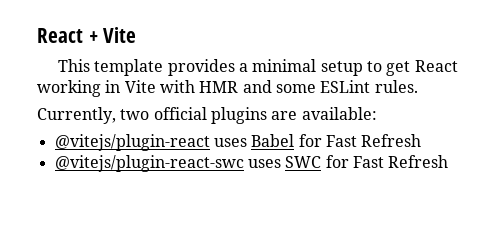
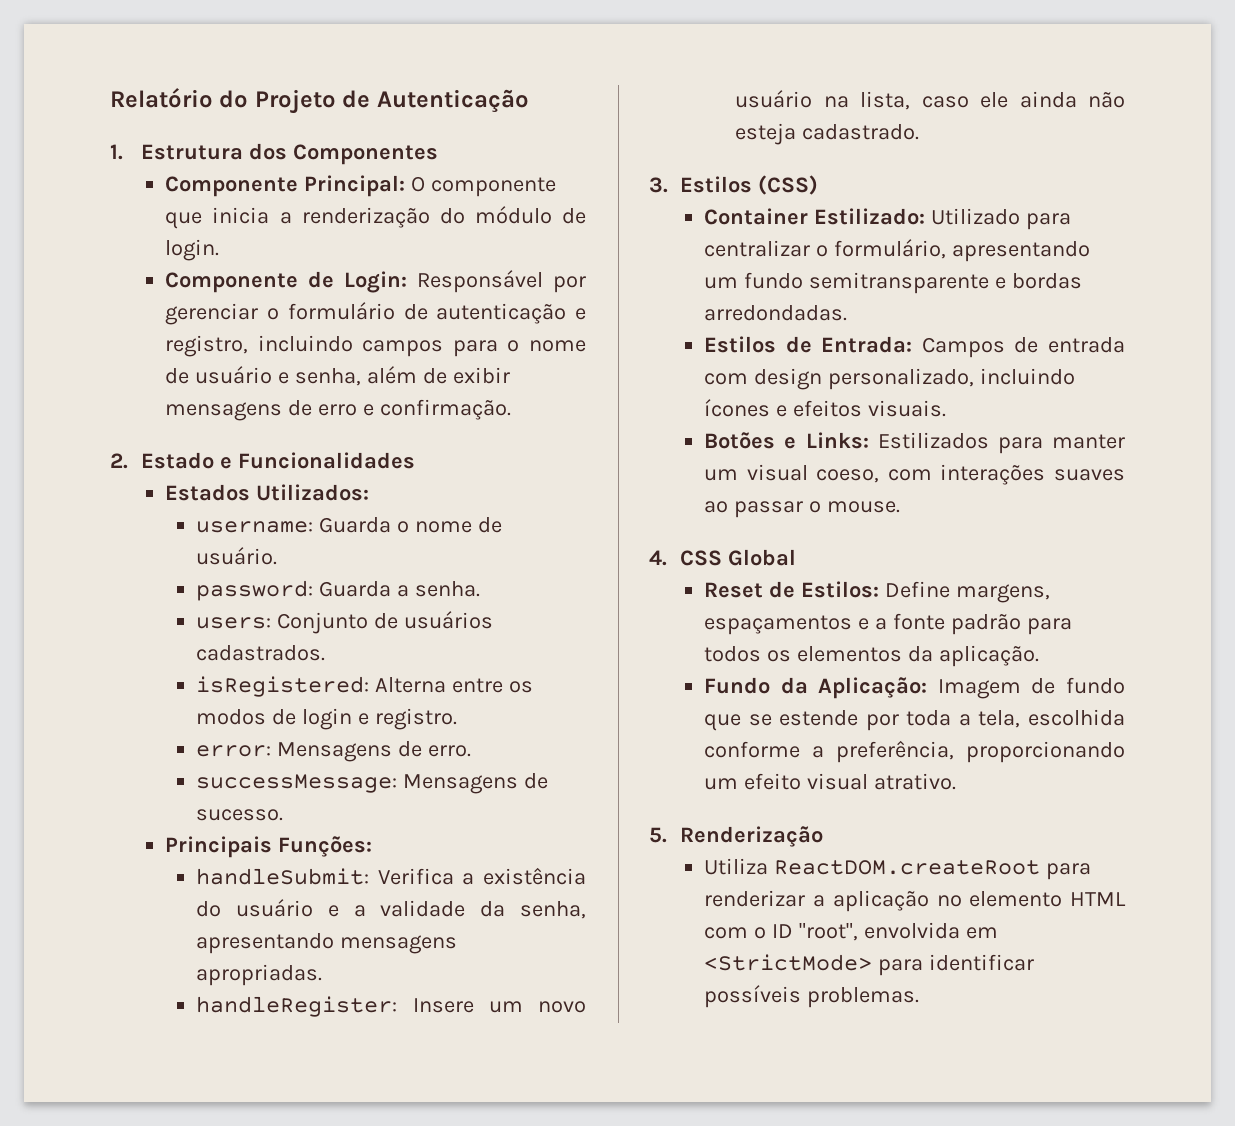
- React + Vite
- This template provides a minimal setup to get React working in Vite with HMR and some ESLint rules.
- Currently, two official plugins are available:
- @vitejs/plugin-react uses Babel for Fast Refresh
- @vitejs/plugin-react-swc uses SWC for Fast Refresh
+ Relatório do Projeto de Autenticação
+ 1. Estrutura dos Componentes
+ Componente Principal: O componente que inicia a renderização do módulo de login.
+ Componente de Login: Responsável por gerenciar o formulário de autenticação e registro, incluindo campos para o nome de usuário e senha, além de exibir mensagens de erro e confirmação.
+ 2. Estado e Funcionalidades
+ Estados Utilizados:
+ username: Guarda o nome de usuário.
+ password: Guarda a senha.
+ users: Conjunto de usuários cadastrados.
+ isRegistered: Alterna entre os modos de login e registro.
+ error: Mensagens de erro.
+ successMessage: Mensagens de sucesso.
+ Principais Funções:
+ handleSubmit: Verifica a existência do usuário e a validade da senha, apresentando mensagens apropriadas.
+ handleRegister: Insere um novo usuário na lista, caso ele ainda não esteja cadastrado.
+ 3. Estilos (CSS)
+ Container Estilizado: Utilizado para centralizar o formulário, apresentando um fundo semitransparente e bordas arredondadas.
+ Estilos de Entrada: Campos de entrada com design personalizado, incluindo ícones e efeitos visuais.
+ Botões e Links: Estilizados para manter um visual coeso, com interações suaves ao passar o mouse.
+ 4. CSS Global
+ Reset de Estilos: Define margens, espaçamentos e a fonte padrão para todos os elementos da aplicação.
+ Fundo da Aplicação: Imagem de fundo que se estende por toda a tela, escolhida conforme a preferência, proporcionando um efeito visual atrativo.
+ 5. Renderização
+ Utiliza ReactDOM.createRoot para renderizar a aplicação no elemento HTML com o ID "root", envolvida em <StrictMode> para identificar possíveis problemas.

